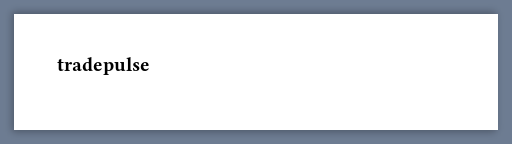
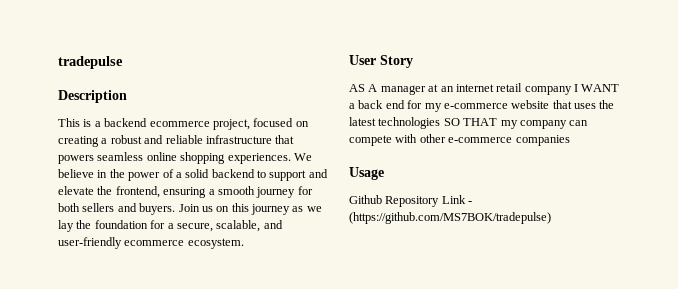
+ Description
+ This is a backend ecommerce project, focused on creating a robust and reliable infrastructure that powers seamless online shopping experiences. We believe in the power of a solid backend to support and elevate the frontend, ensuring a smooth journey for both sellers and buyers. Join us on this journey as we lay the foundation for a secure, scalable, and user-friendly ecommerce ecosystem.
+ User Story
+ AS A manager at an internet retail company I WANT a back end for my e-commerce website that uses the latest technologies SO THAT my company can compete with other e-commerce companies
+ Usage
+ Github Repository Link - (https://github.com/MS7BOK/tradepulse)

